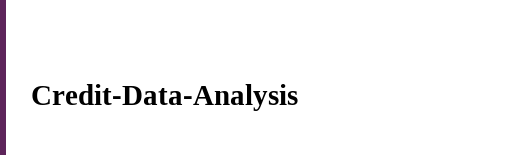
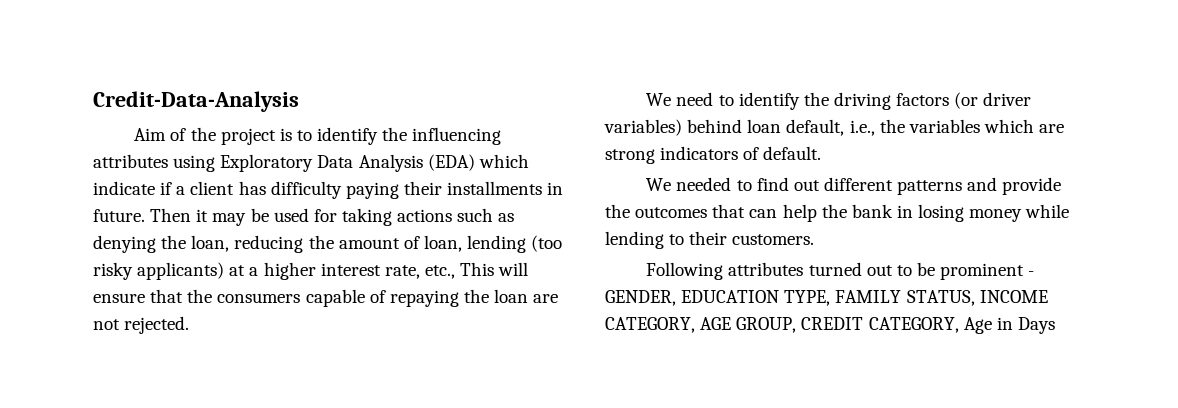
+ Aim of the project is to identify the influencing attributes using Exploratory Data Analysis (EDA) which indicate if a client has difficulty paying their installments in future. Then it may be used for taking actions such as denying the loan, reducing the amount of loan, lending (too risky applicants) at a higher interest rate, etc., This will ensure that the consumers capable of repaying the loan are not rejected.
+ We need to identify the driving factors (or driver variables) behind loan default, i.e., the variables which are strong indicators of default.
+ We needed to find out different patterns and provide the outcomes that can help the bank in losing money while lending to their customers.
+ Following attributes turned out to be prominent - GENDER, EDUCATION TYPE, FAMILY STATUS, INCOME CATEGORY, AGE GROUP, CREDIT CATEGORY, Age in Days

